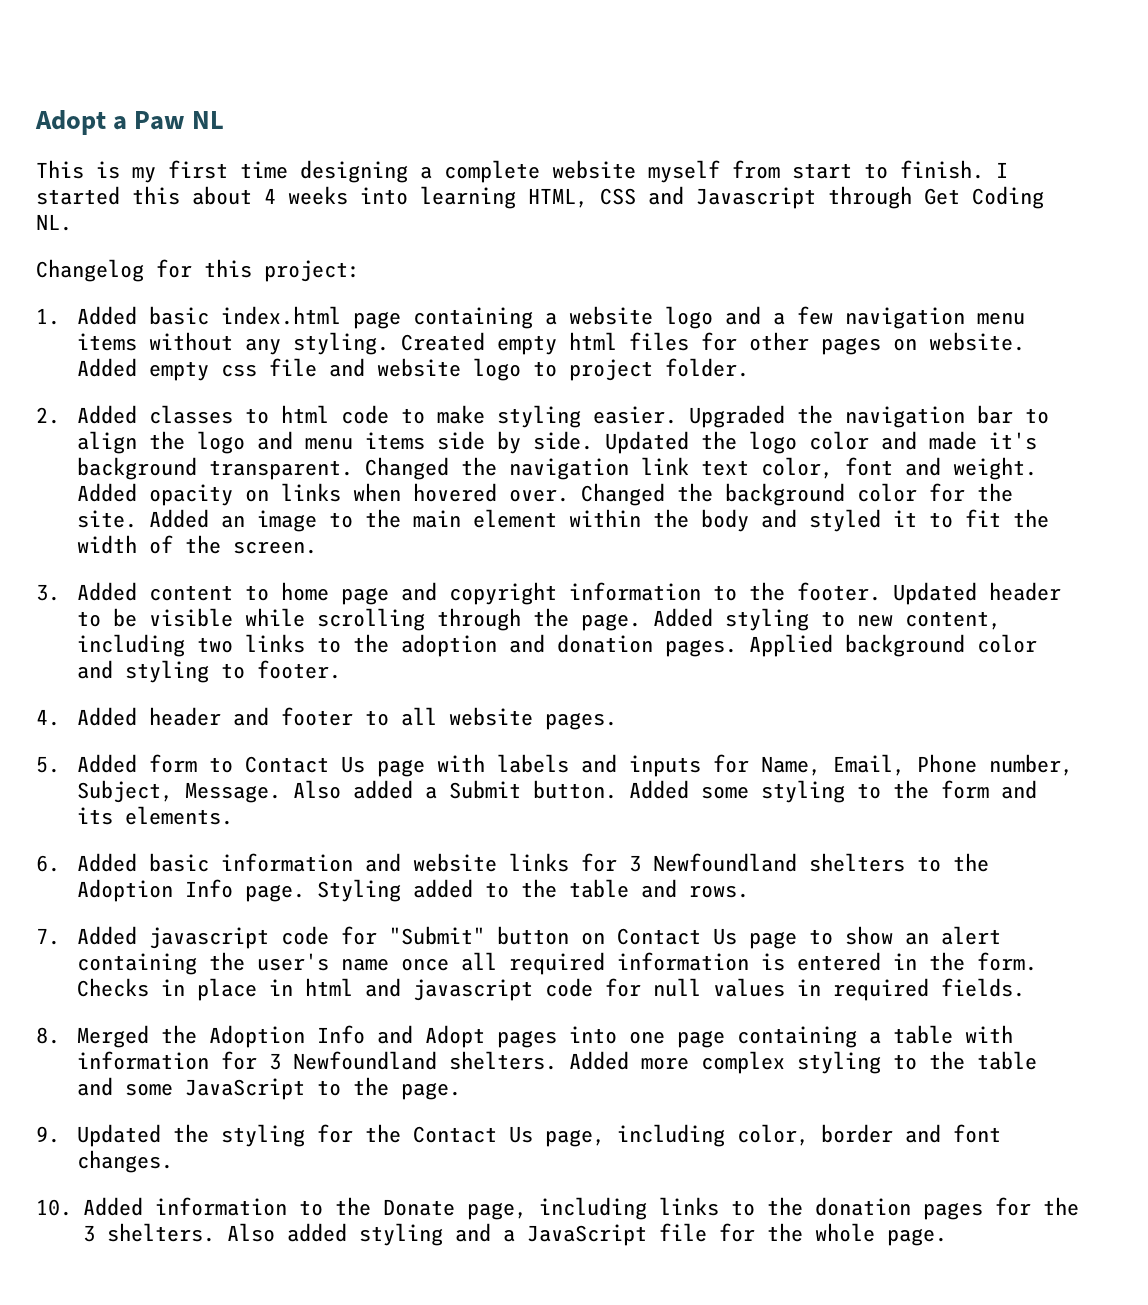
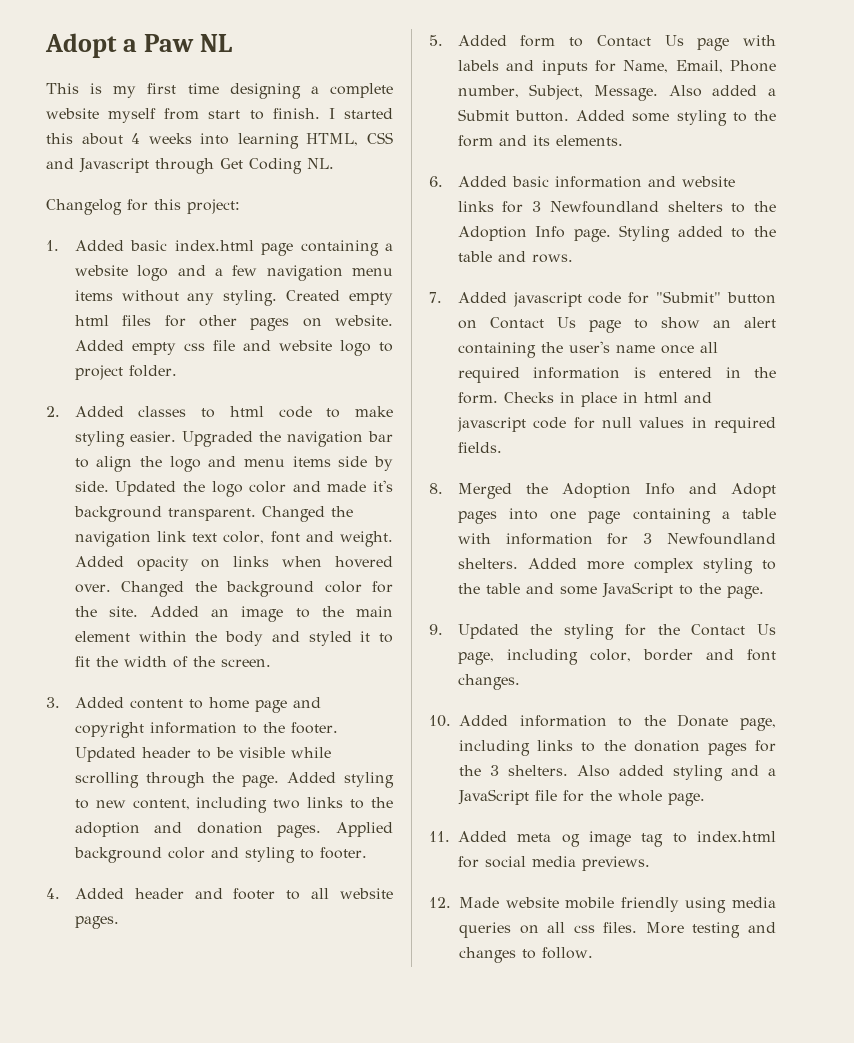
+ 11. Added meta og image tag to index.html for social media previews.
+ 12. Made website mobile friendly using media queries on all css files. More testing and changes to follow.

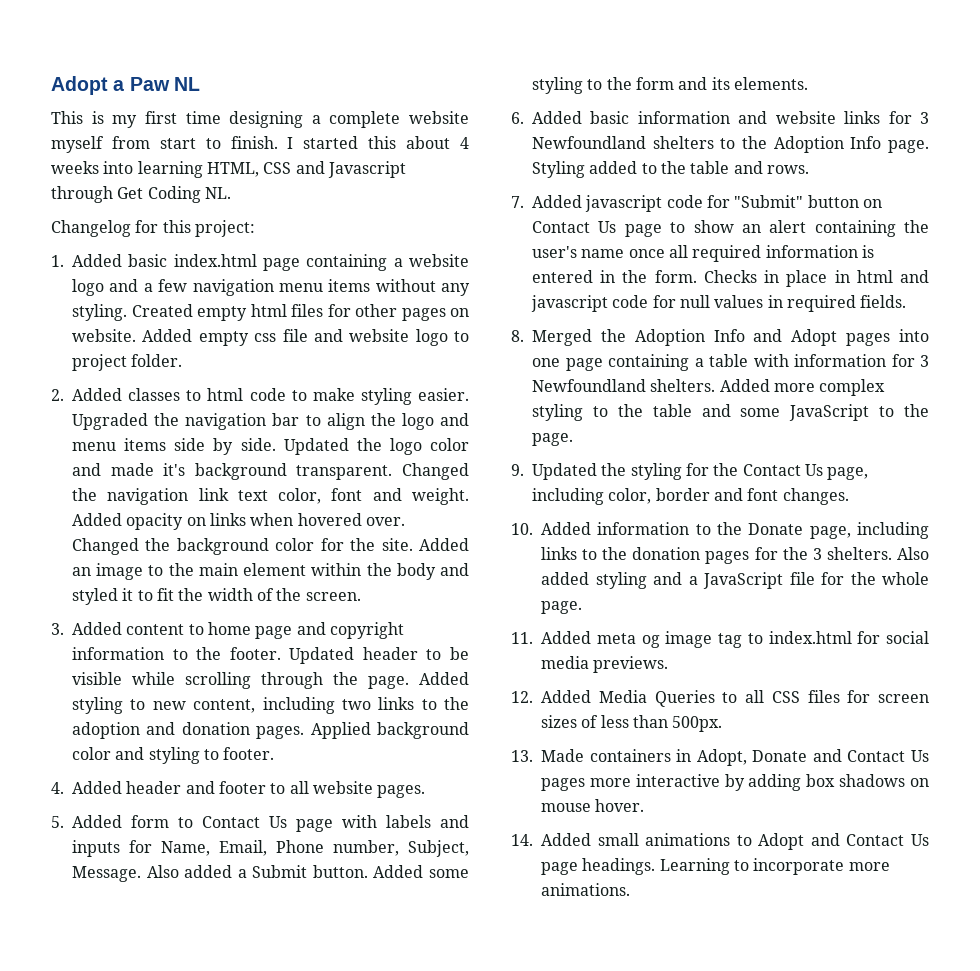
- 12. Made website mobile friendly using media queries on all css files. More testing and changes to follow.
+ 12. Added Media Queries to all CSS files for screen sizes of less than 500px.
+ 13. Made containers in Adopt, Donate and Contact Us pages more interactive by adding box shadows on mouse hover.
+ 14. Added small animations to Adopt and Contact Us page headings. Learning to incorporate more animations.

